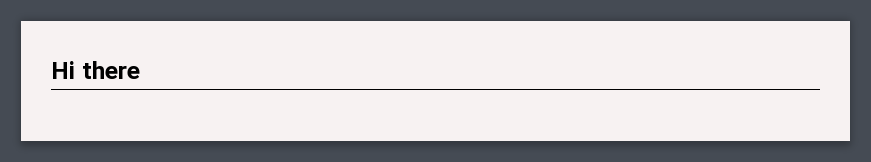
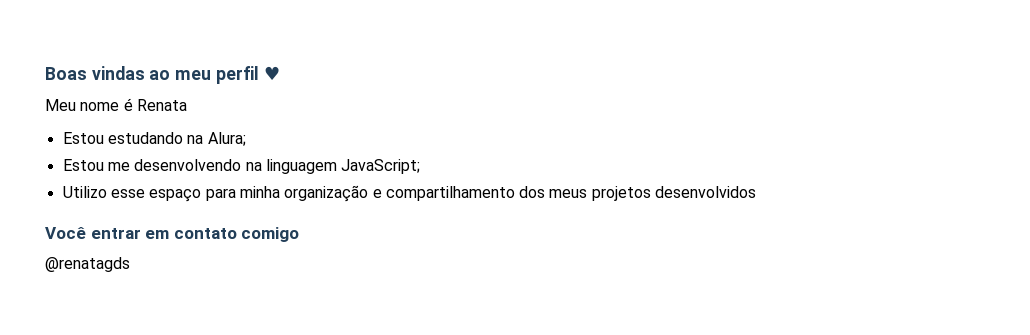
- Hi there
+ Boas vindas ao meu perfil ♥
+ Meu nome é Renata
+ Estou estudando na Alura;
+ Estou me desenvolvendo na linguagem JavaScript;
+ Utilizo esse espaço para minha organização e compartilhamento dos meus projetos desenvolvidos
+ Você entrar em contato comigo
+ @renatagds

